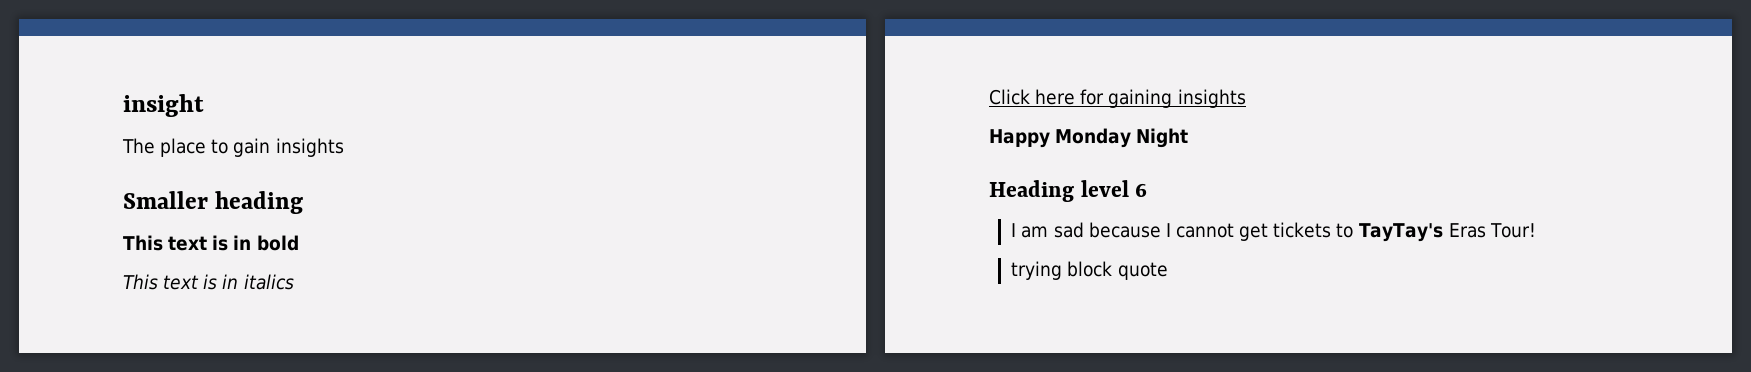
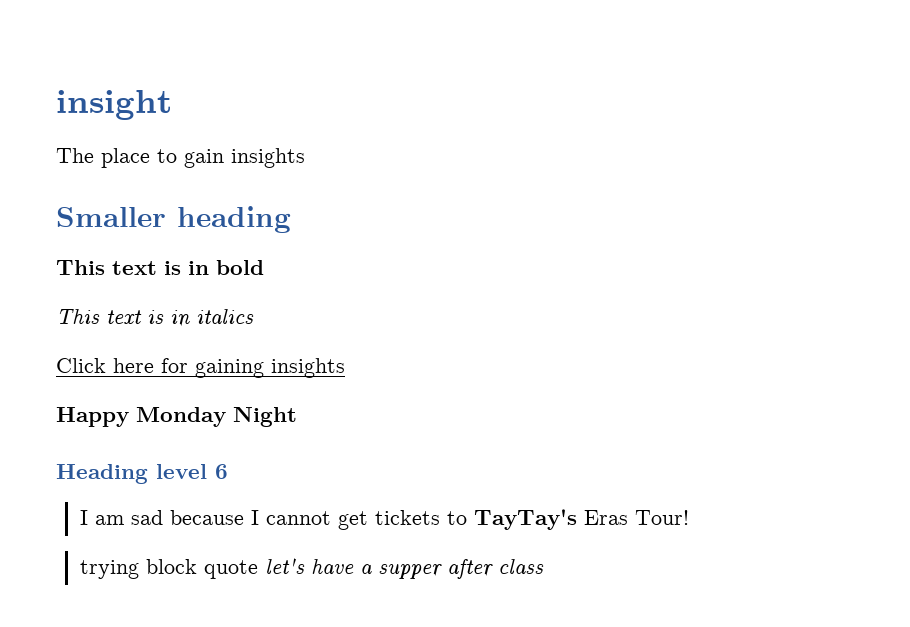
- trying block quote
+ trying block quote let's have a supper after class

